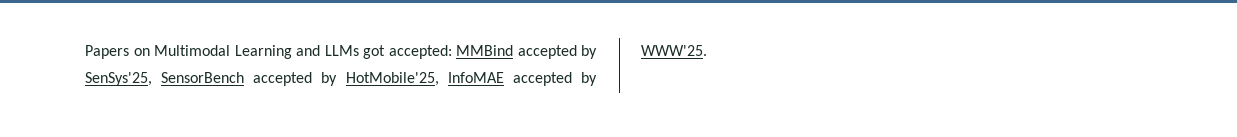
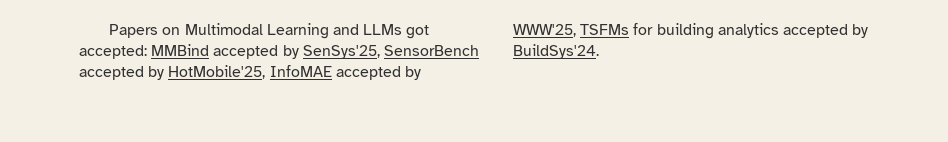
- Papers on Multimodal Learning and LLMs got accepted: MMBind accepted by SenSys'25, SensorBench accepted by HotMobile'25, InfoMAE accepted by WWW'25.
+ Papers on Multimodal Learning and LLMs got accepted: MMBind accepted by SenSys'25, SensorBench accepted by HotMobile'25, InfoMAE accepted by WWW'25, TSFMs for building analytics accepted by BuildSys'24.

